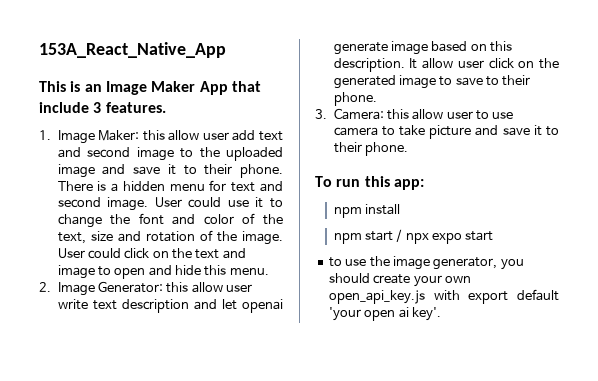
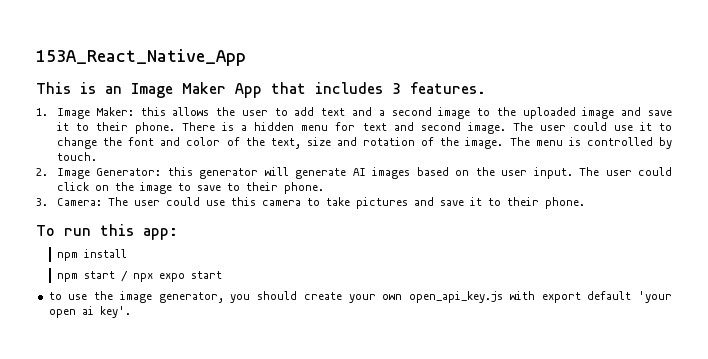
- This is an Image Maker App that include 3 features.
+ This is an Image Maker App that includes 3 features.
- 1. Image Maker: this allow user add text and second image to the uploaded image and save it to their phone.
+ 1. Image Maker: this allows the user to add text and a second image to the uploaded image and save it to their phone.
- User could use it to change the font and color of the text, size and rotation of the image.
+ The user could use it to change the font and color of the text, size and rotation of the image.
- User could click on the text and image to open and hide this menu.
- 2. Image Generator: this allow user write text description and let openai generate image based on this description. It allow user click on the generated image to save to their phone.
+ The menu is controlled by touch.
+ 2. Image Generator: this generator will generate AI images based on the user input. The user could click on the image to save to their phone.
- 3. Camera: this allow user to use camera to take picture and save it to their phone.
+ 3. Camera: The user could use this camera to take pictures and save it to their phone.

